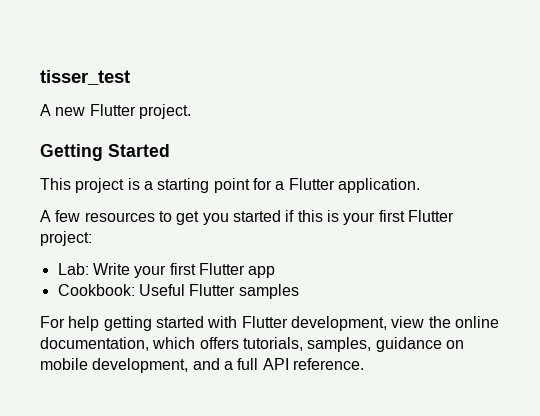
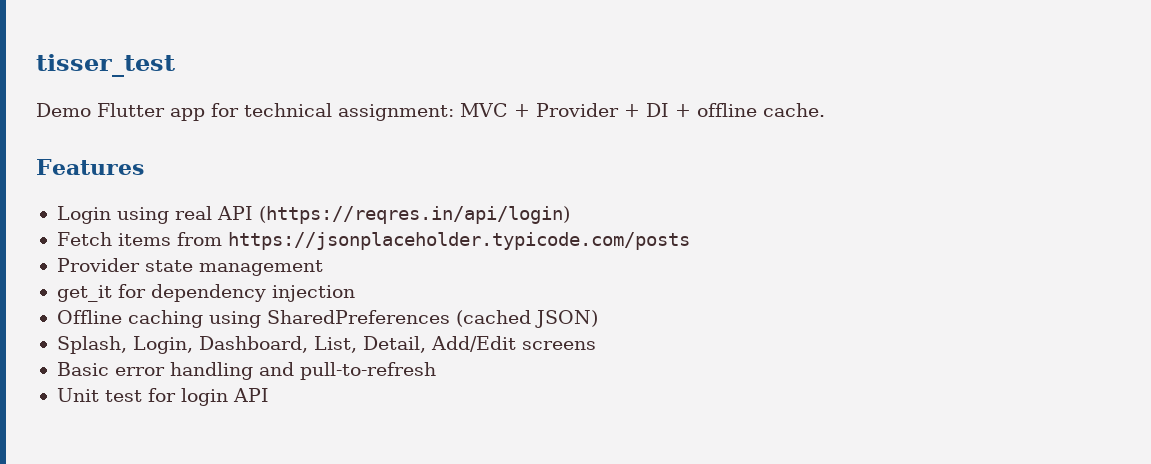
- A new Flutter project.
- Getting Started
- This project is a starting point for a Flutter application.
- A few resources to get you started if this is your first Flutter project:
- Lab: Write your first Flutter app
- Cookbook: Useful Flutter samples
- For help getting started with Flutter development, view the online documentation, which offers tutorials, samples, guidance on mobile development, and a full API reference.
+ Demo Flutter app for technical assignment: MVC + Provider + DI + offline cache.
+ Features
+ Login using real API (https://reqres.in/api/login)
+ Fetch items from https://jsonplaceholder.typicode.com/posts
+ Provider state management
+ get_it for dependency injection
+ Offline caching using SharedPreferences (cached JSON)
+ Splash, Login, Dashboard, List, Detail, Add/Edit screens
+ Basic error handling and pull-to-refresh
+ Unit test for login API

